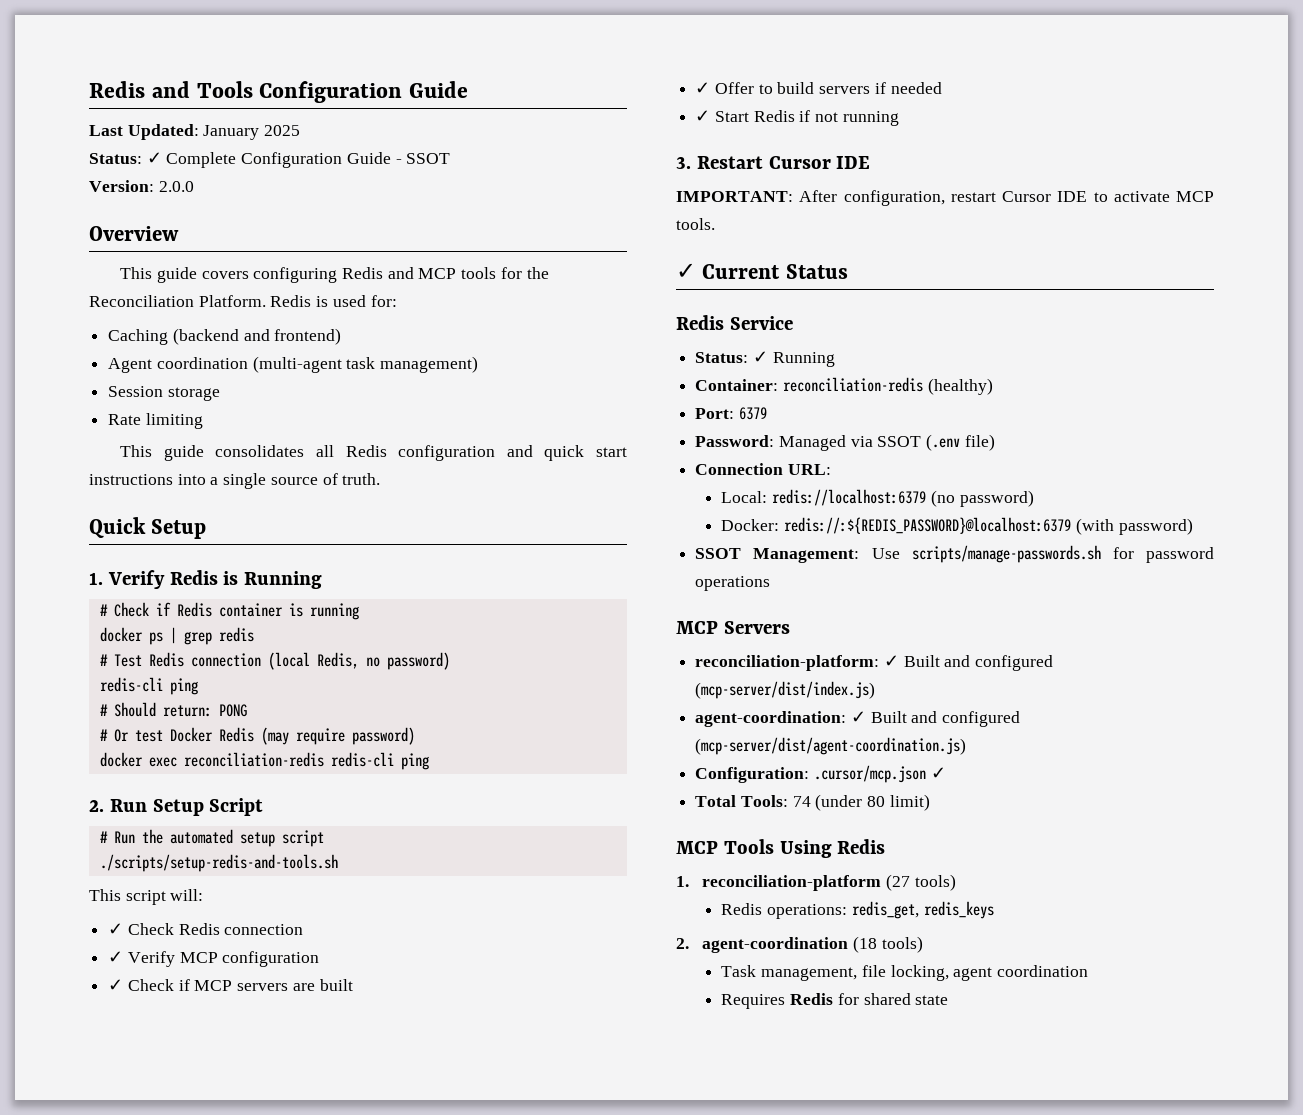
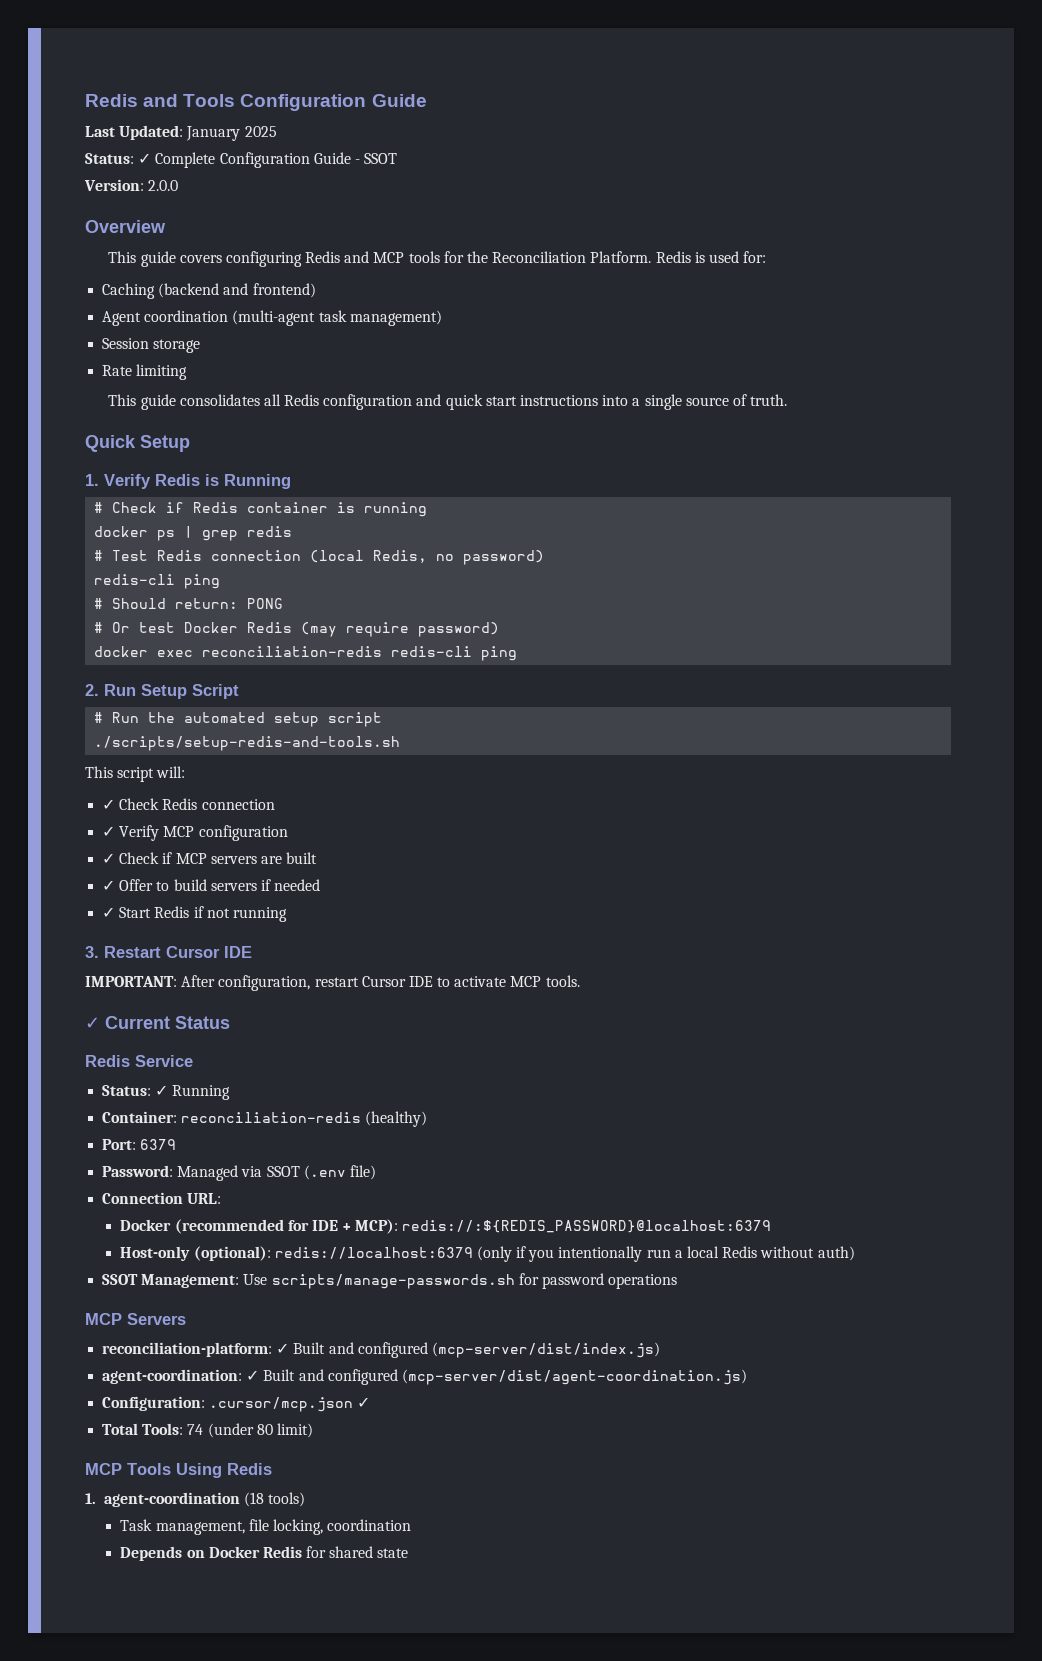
- Local: redis://localhost:6379 (no password)
- Docker: redis://:${REDIS_PASSWORD}@localhost:6379 (with password)
+ Docker (recommended for IDE + MCP): redis://:${REDIS_PASSWORD}@localhost:6379
+ Host-only (optional): redis://localhost:6379 (only if you intentionally run a local Redis without auth)
- 1. reconciliation-platform (27 tools)
- Redis operations: redis_get, redis_keys
- 2. agent-coordination (18 tools)
+ 1. agent-coordination (18 tools)
- Task management, file locking, agent coordination
+ Task management, file locking, coordination
- Requires Redis for shared state
+ Depends on Docker Redis for shared state

